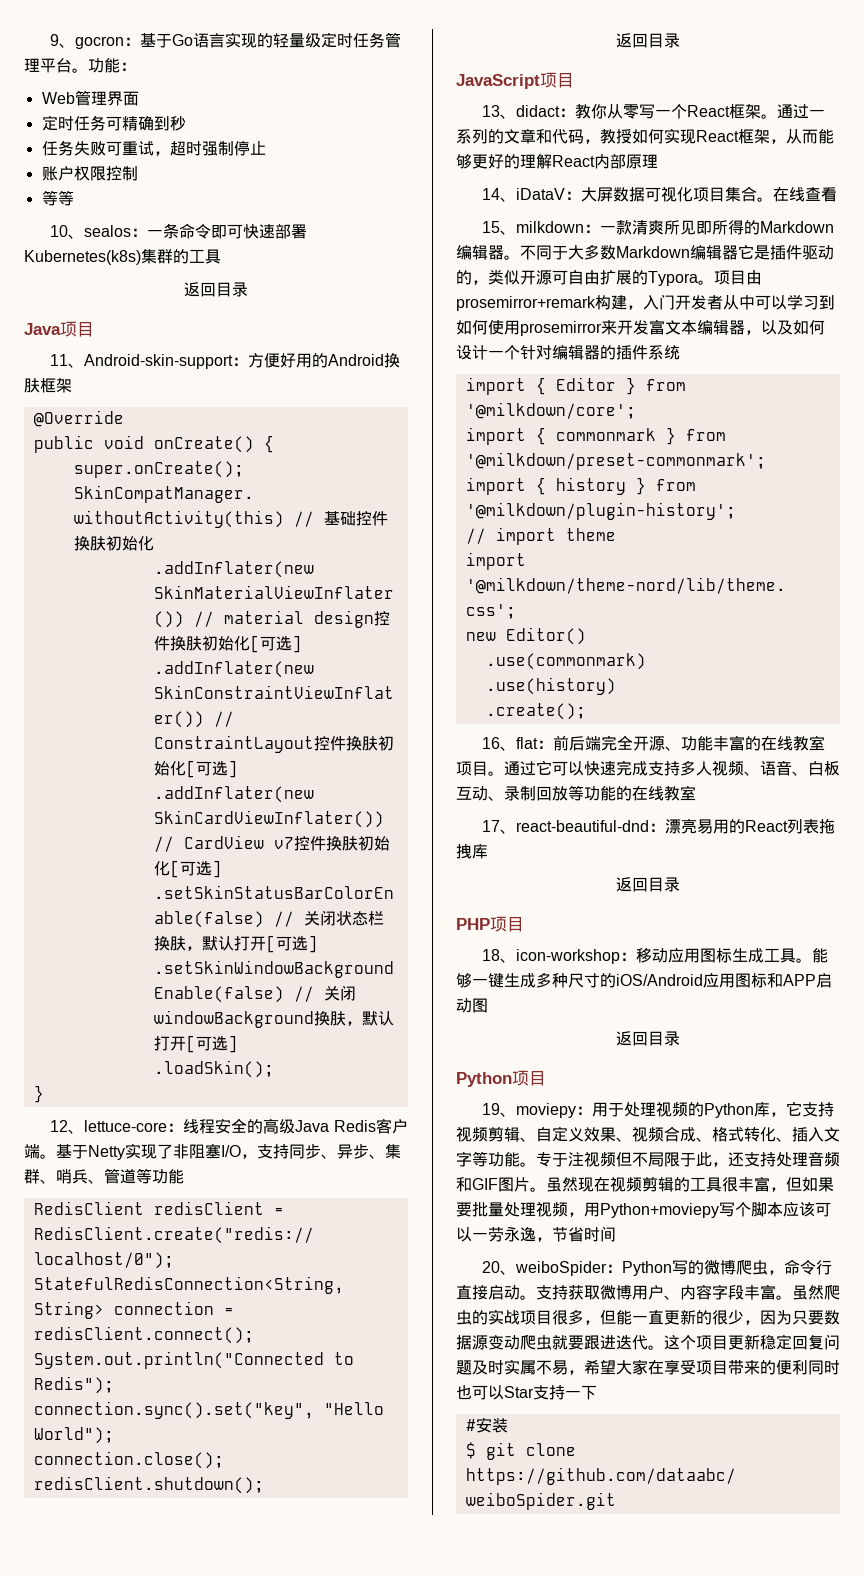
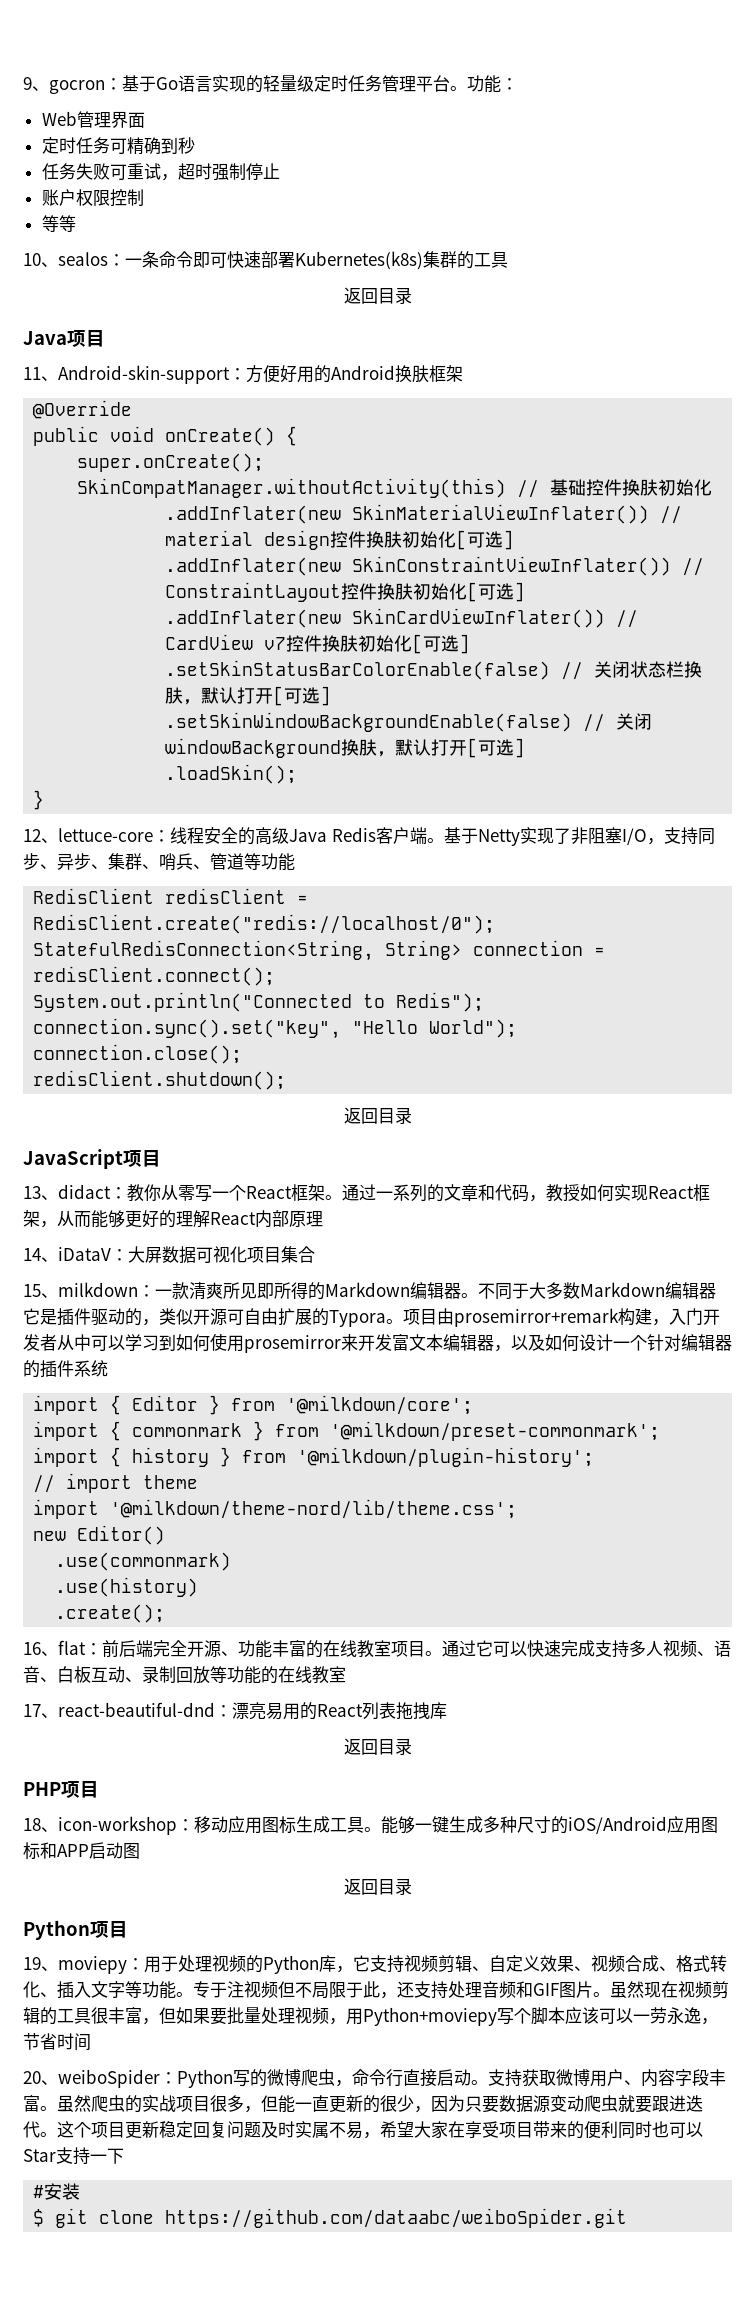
- 14、iDataV：大屏数据可视化项目集合。在线查看
+ 14、iDataV：大屏数据可视化项目集合

